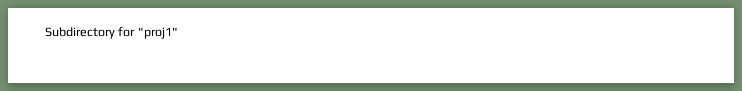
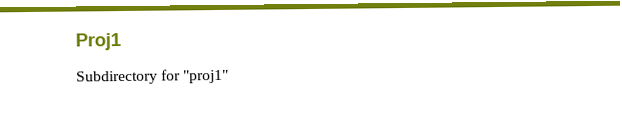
+ Proj1

